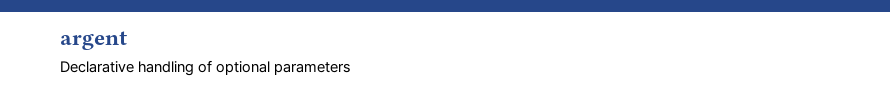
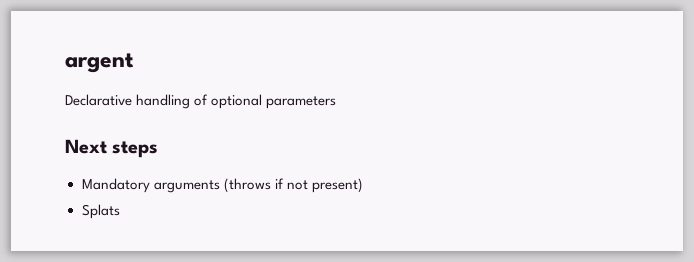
+ Next steps
+ Mandatory arguments (throws if not present)
+ Splats

